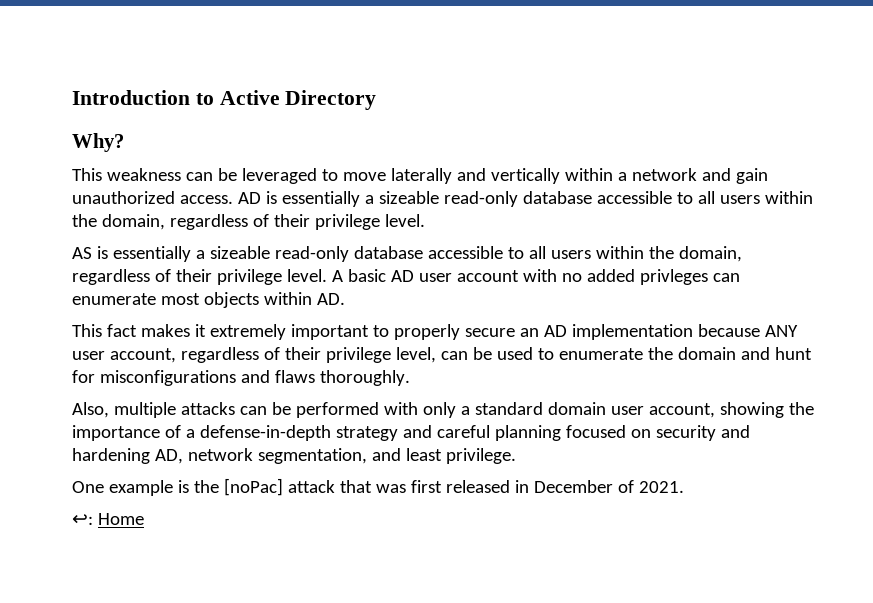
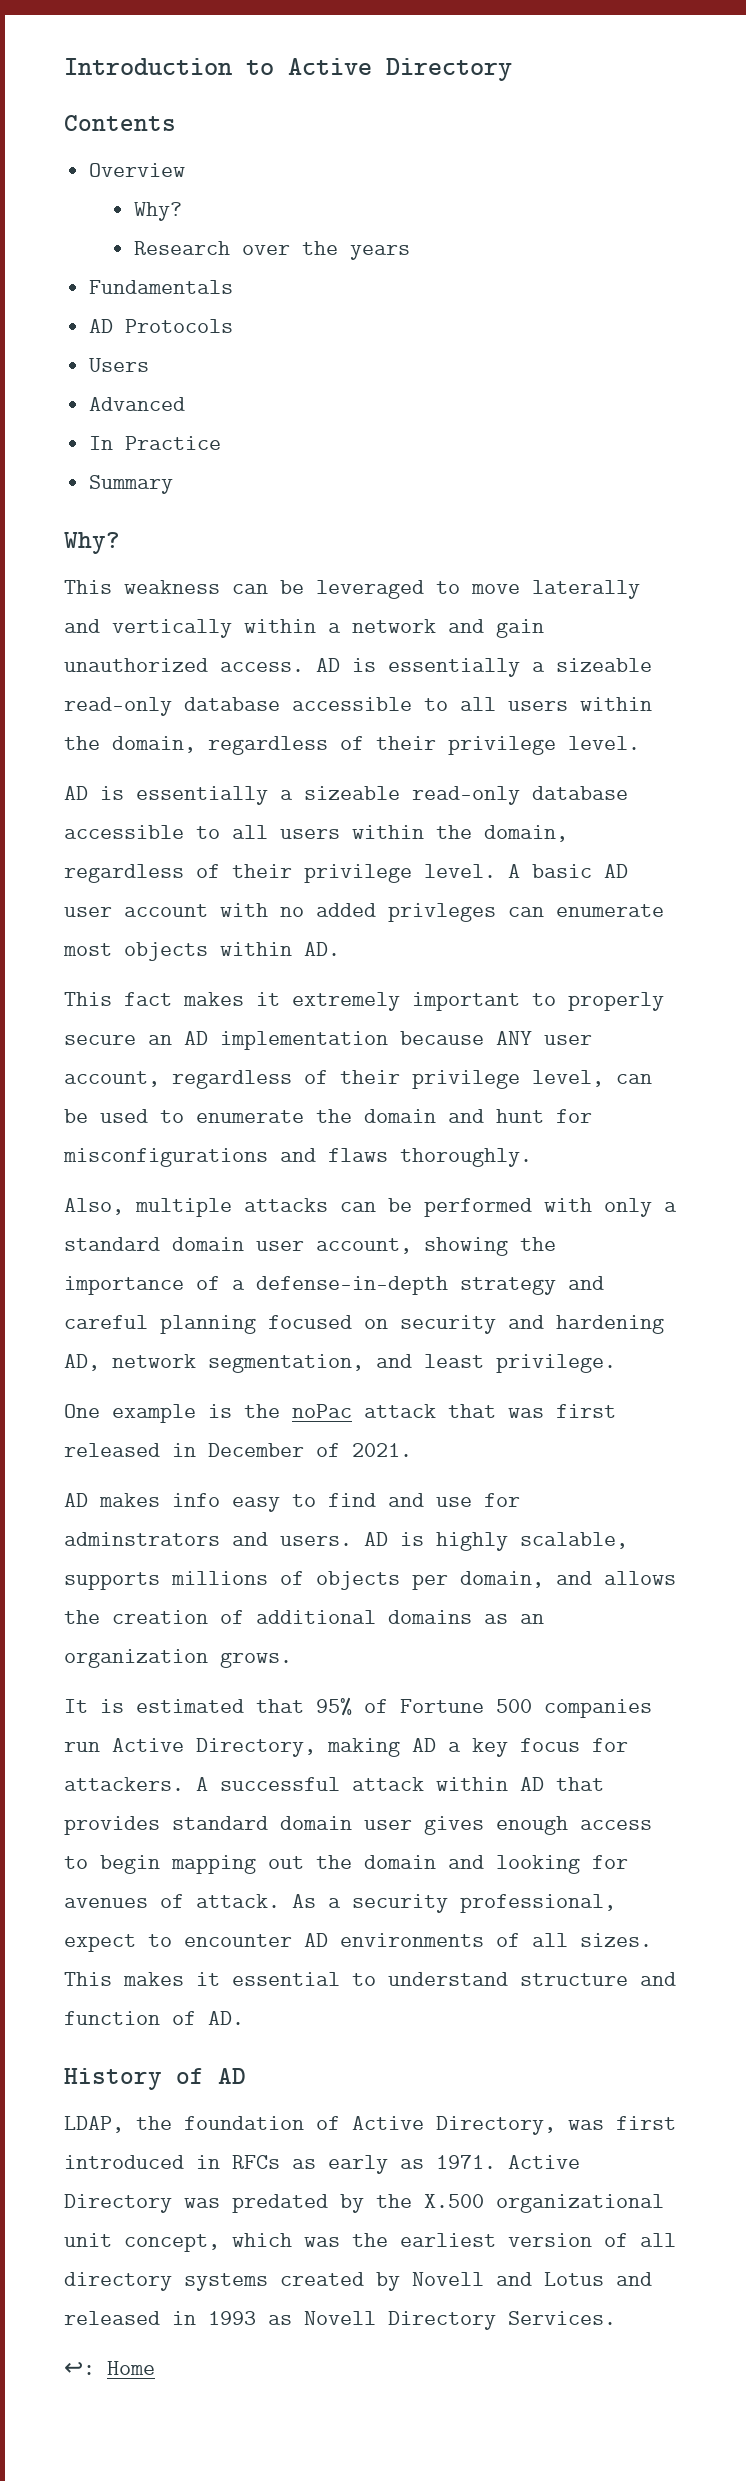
+ Contents
+ Overview
+ Why?
+ Research over the years
+ Fundamentals
+ AD Protocols
+ Users
+ Advanced
+ In Practice
+ Summary
  This weakness can be leveraged to move laterally and vertically within a network and gain unauthorized access. AD is essentially a sizeable read-only database accessible to all users within the domain, regardless of their privilege level.
- AS is essentially a sizeable read-only database accessible to all users within the domain, regardless of their privilege level.
+ AD is essentially a sizeable read-only database accessible to all users within the domain, regardless of their privilege level.
- One example is the [noPac] attack that was first released in December of 2021.
+ One example is the noPac attack that was first released in December of 2021.
+ AD makes info easy to find and use for adminstrators and users. AD is highly scalable, supports millions of objects per domain, and allows the creation of additional domains as an organization grows.
+ It is estimated that 95% of Fortune 500 companies run Active Directory, making AD a key focus for attackers. A successful attack within AD that provides standard domain user gives enough access to begin mapping out the domain and looking for avenues of attack. As a security professional, expect to encounter AD environments of all sizes. This makes it essential to understand structure and function of AD.
+ History of AD
+ LDAP, the foundation of Active Directory, was first introduced in RFCs as early as 1971. Active Directory was predated by the X.500 organizational unit concept, which was the earliest version of all directory systems created by Novell and Lotus and released in 1993 as Novell Directory Services.

